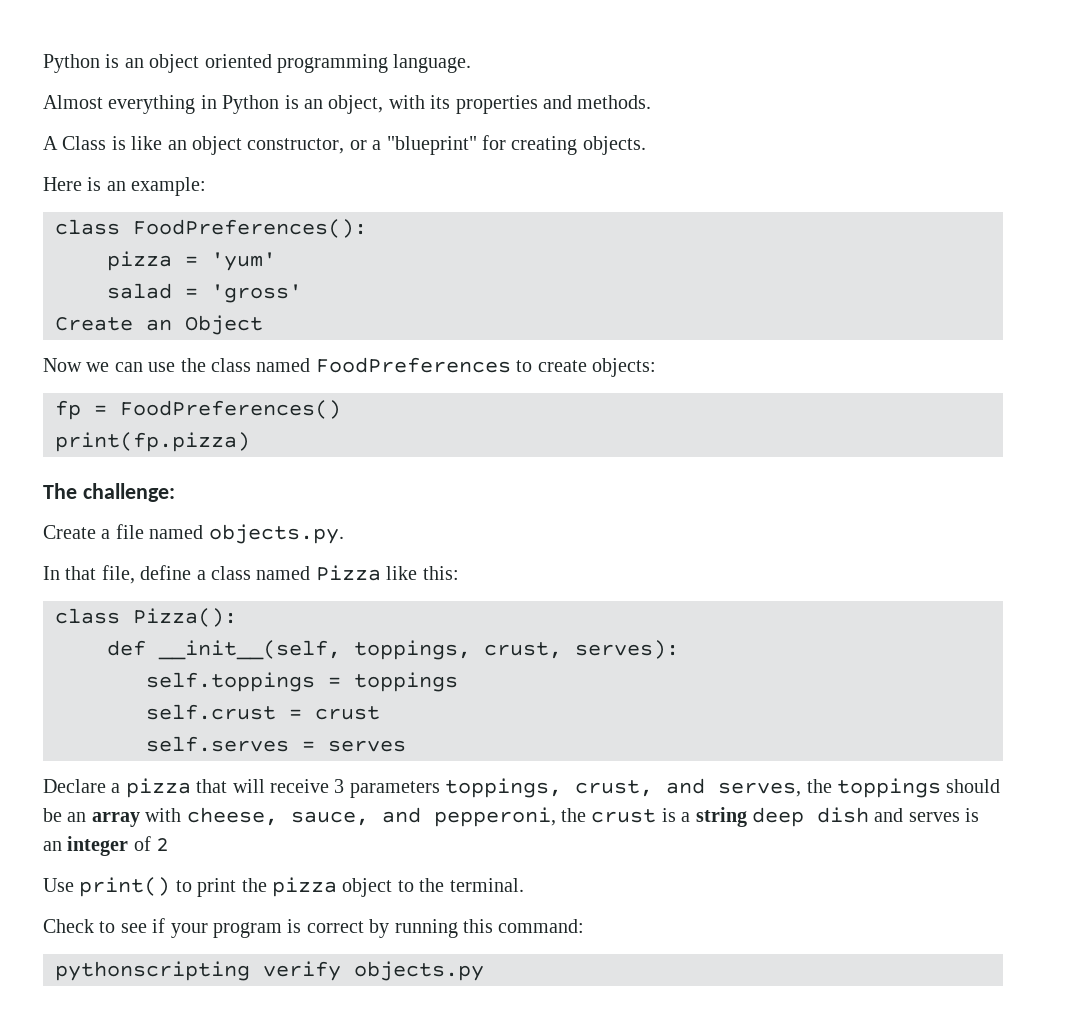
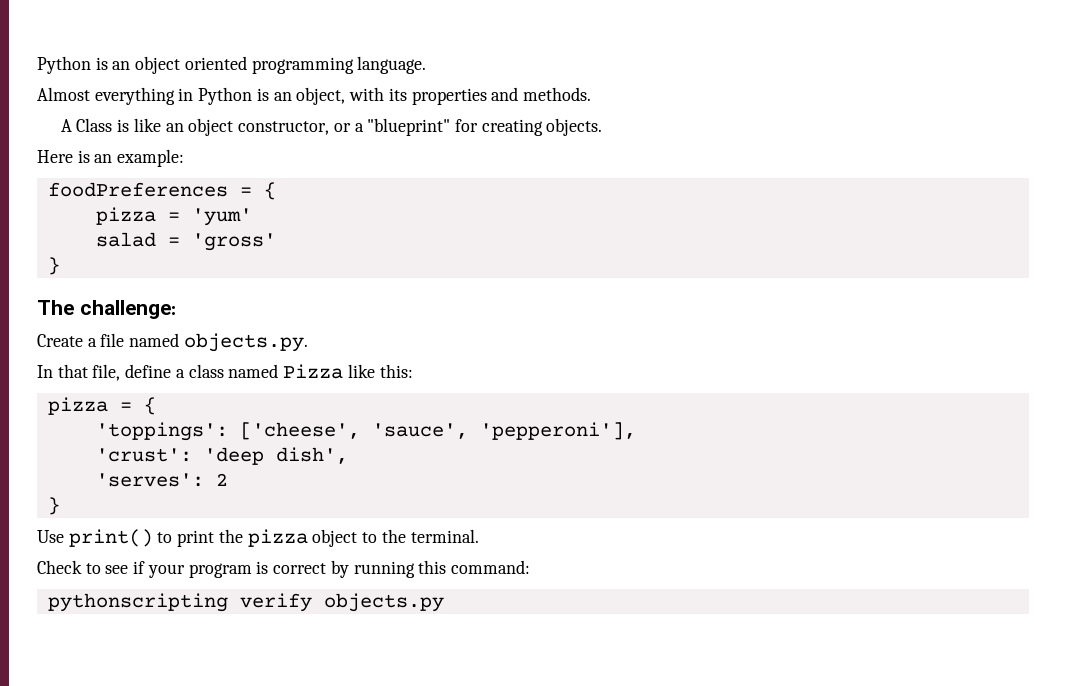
- class FoodPreferences():
+ foodPreferences = {
  salad = 'gross'
- Create an Object
- Now we can use the class named FoodPreferences to create objects:
- fp = FoodPreferences()
- print(fp.pizza)
+ }
- class Pizza():
- def __init__(self, toppings, crust, serves):
- self.toppings = toppings
- self.crust = crust
- self.serves = serves
- Declare a pizza that will receive 3 parameters toppings, crust, and serves, the toppings should be an array with cheese, sauce, and pepperoni, the crust is a string deep dish and serves is an integer of 2
+ pizza = {
+ 'toppings': ['cheese', 'sauce', 'pepperoni'],
+ 'crust': 'deep dish',
+ 'serves': 2
+ }

